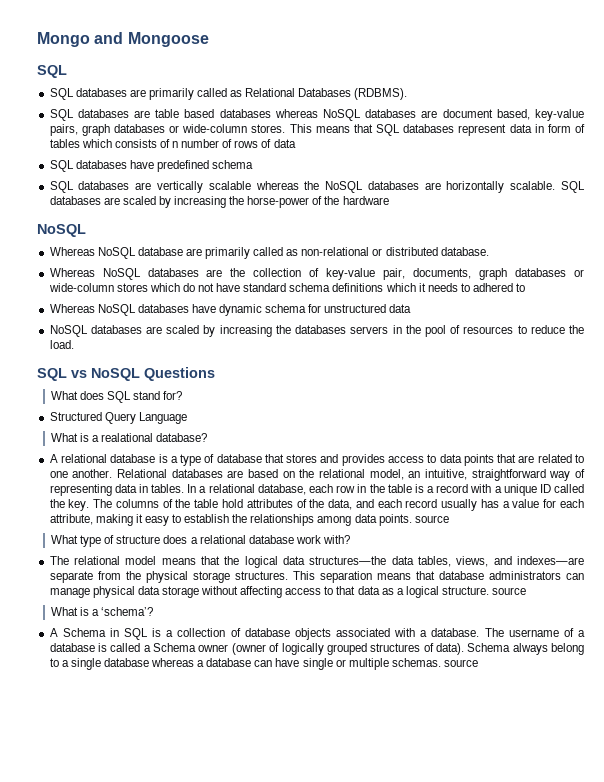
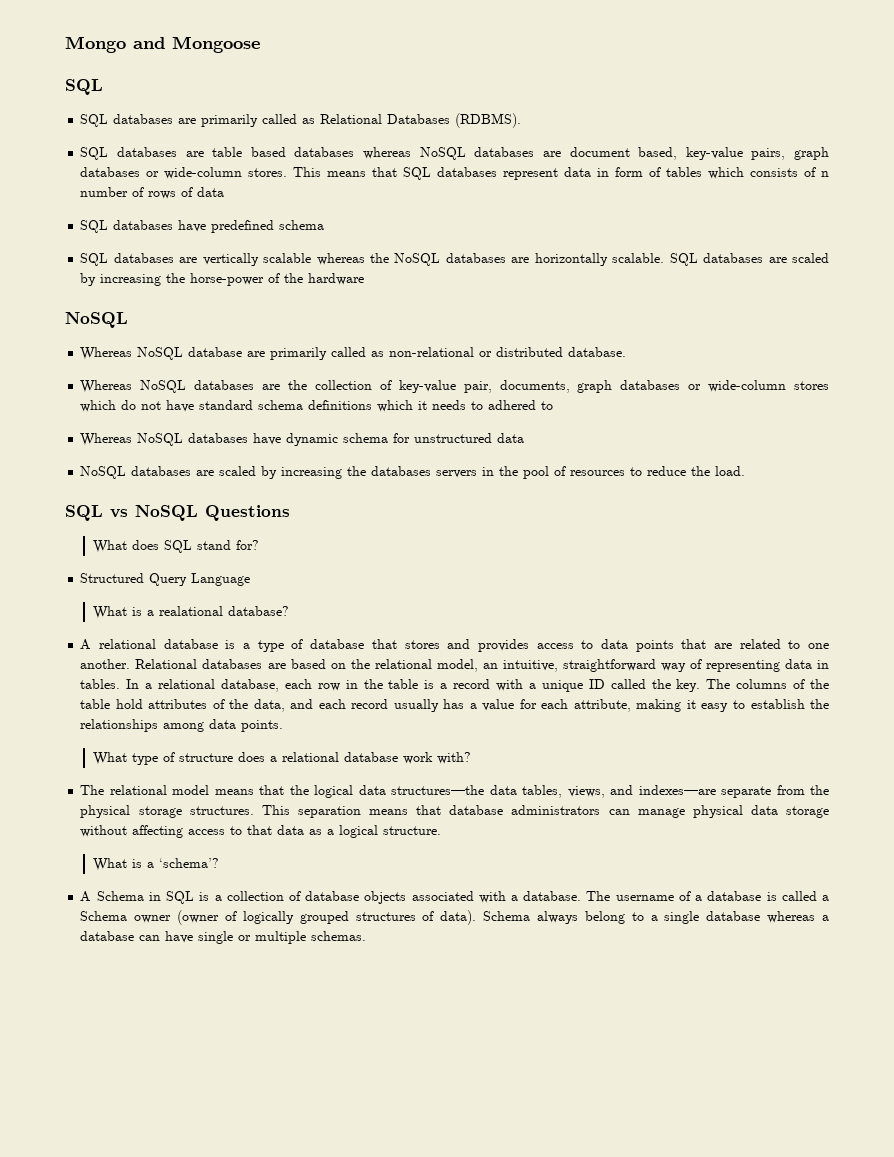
- The columns of the table hold attributes of the data, and each record usually has a value for each attribute, making it easy to establish the relationships among data points. source
+ The columns of the table hold attributes of the data, and each record usually has a value for each attribute, making it easy to establish the relationships among data points.
- This separation means that database administrators can manage physical data storage without affecting access to that data as a logical structure. source
+ This separation means that database administrators can manage physical data storage without affecting access to that data as a logical structure.
- Schema always belong to a single database whereas a database can have single or multiple schemas. source
+ Schema always belong to a single database whereas a database can have single or multiple schemas.

